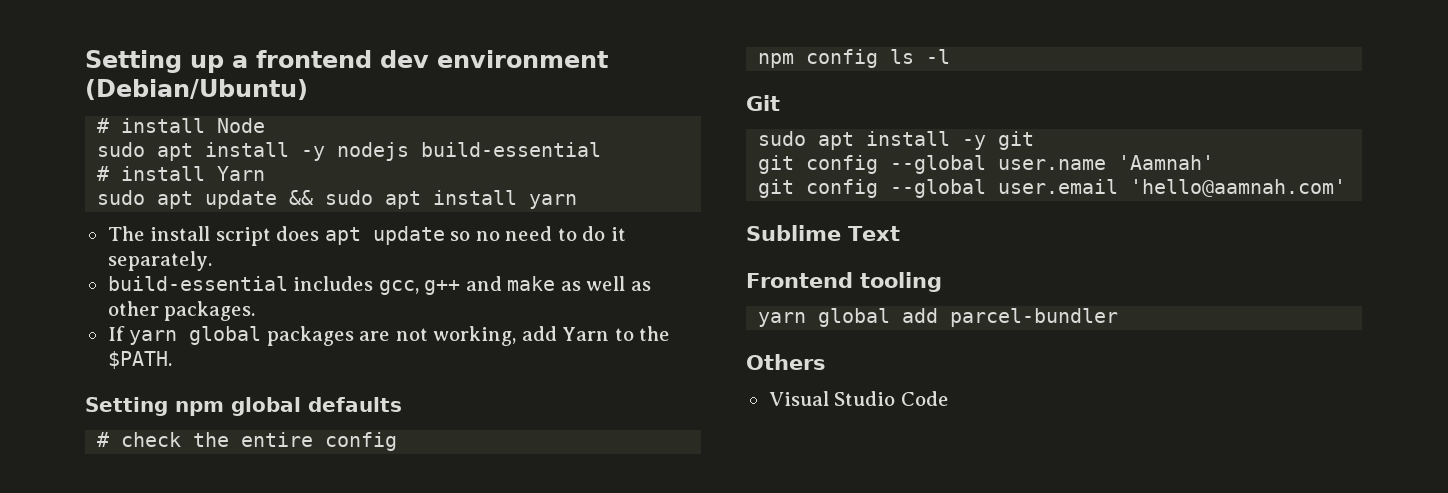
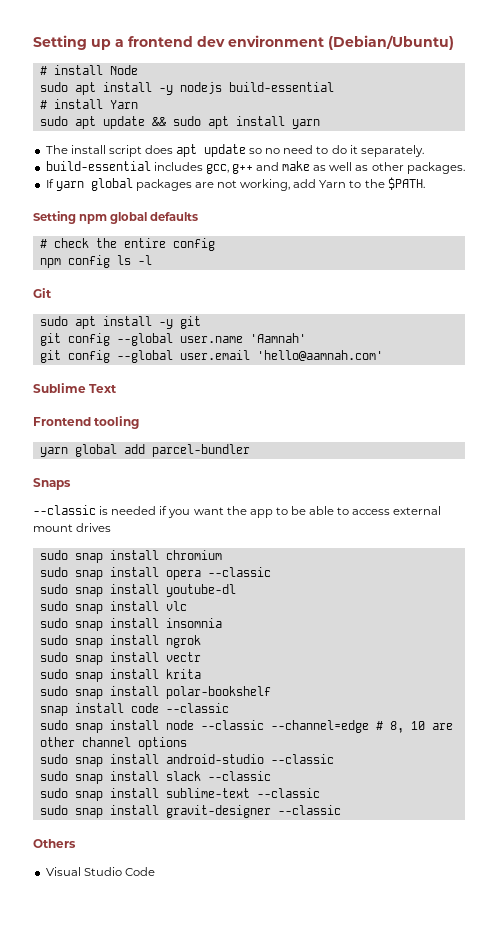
+ Snaps
+ --classic is needed if you want the app to be able to access external mount drives
+ sudo snap install chromium
+ sudo snap install opera --classic
+ sudo snap install youtube-dl
+ sudo snap install vlc
+ sudo snap install insomnia
+ sudo snap install ngrok
+ sudo snap install vectr
+ sudo snap install krita
+ sudo snap install polar-bookshelf
+ snap install code --classic
+ sudo snap install node --classic --channel=edge # 8, 10 are other channel options
+ sudo snap install android-studio --classic
+ sudo snap install slack --classic
+ sudo snap install sublime-text --classic
+ sudo snap install gravit-designer --classic

